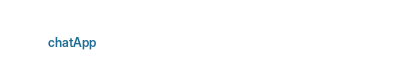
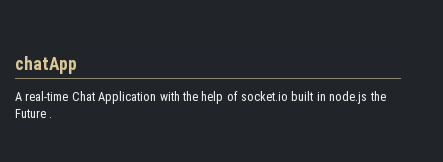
+ A real-time Chat Application with the help of socket.io built in node.js the Future .

